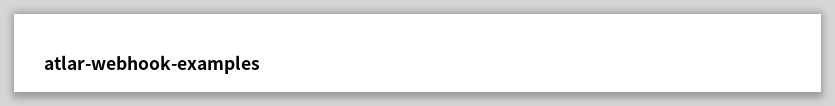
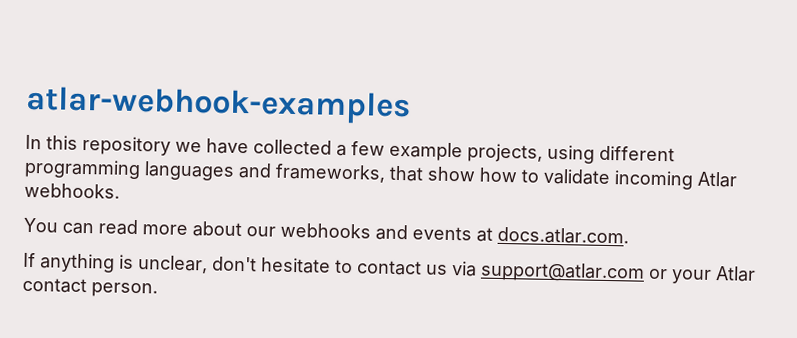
+ In this repository we have collected a few example projects, using different programming languages and frameworks, that show how to validate incoming Atlar webhooks.
+ You can read more about our webhooks and events at docs.atlar.com.
+ If anything is unclear, don't hesitate to contact us via support@atlar.com or your Atlar contact person.

